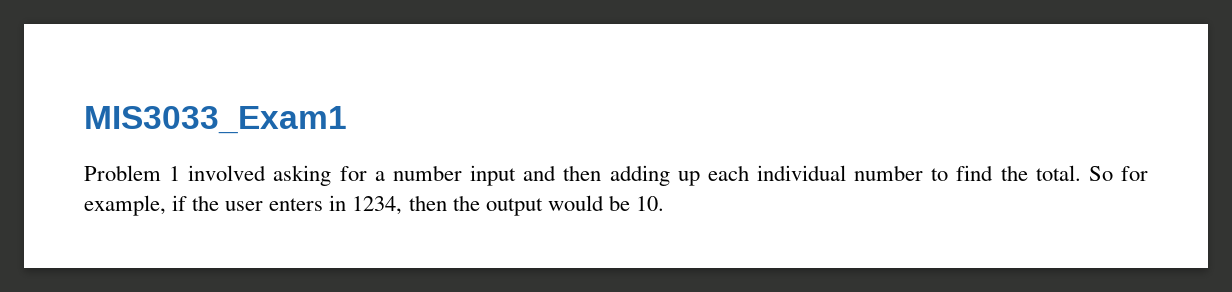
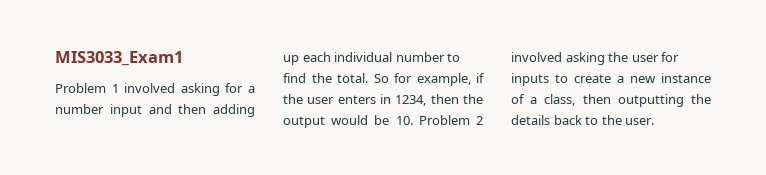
- So for example, if the user enters in 1234, then the output would be 10.
+ So for example, if the user enters in 1234, then the output would be 10. Problem 2 involved asking the user for inputs to create a new instance of a class, then outputting the details back to the user.

